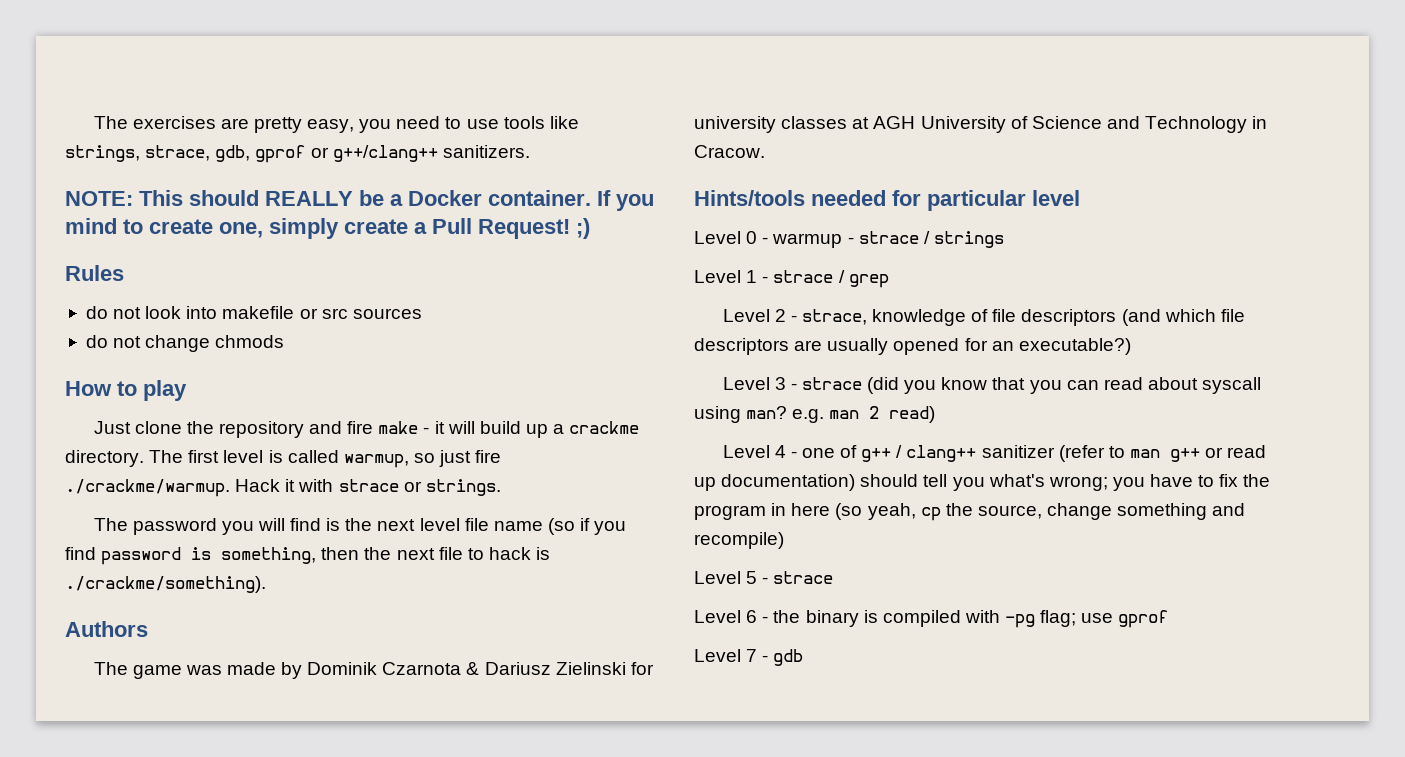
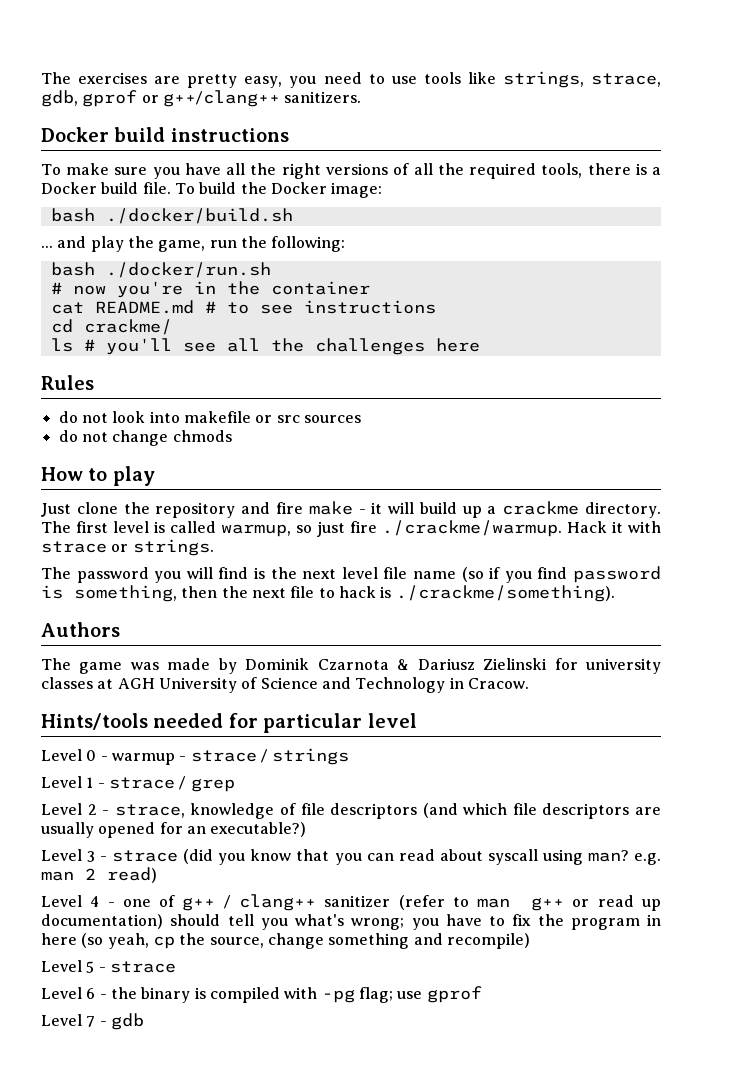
- NOTE: This should REALLY be a Docker container. If you mind to create one, simply create a Pull Request! ;)
+ Docker build instructions
+ To make sure you have all the right versions of all the required tools, there is a Docker build file. To build the Docker image:
+ bash ./docker/build.sh
+ ... and play the game, run the following:
+ bash ./docker/run.sh
+ # now you're in the container
+ cat README.md # to see instructions
+ cd crackme/
+ ls # you'll see all the challenges here

